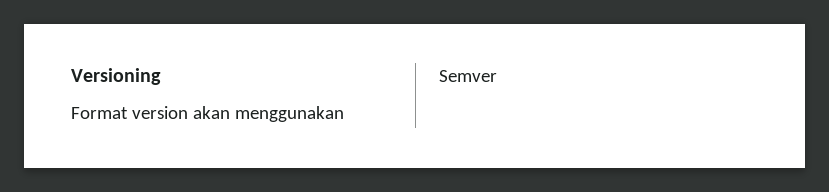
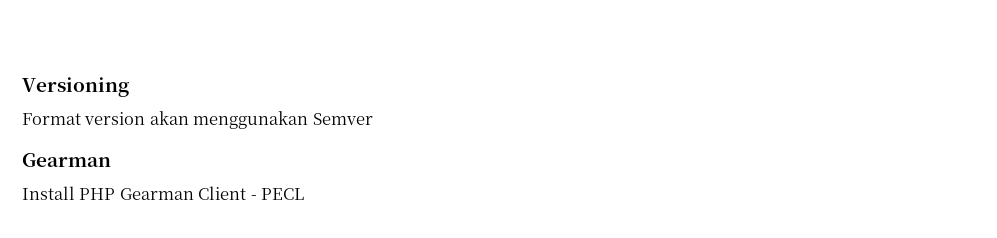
  Format version akan menggunakan Semver
+ Gearman
+ Install PHP Gearman Client - PECL

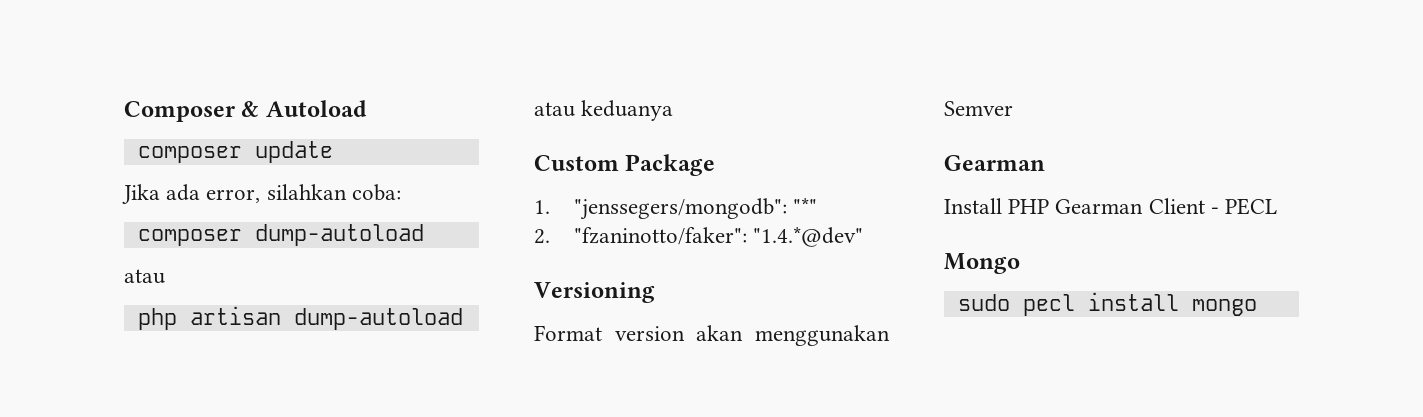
+ Composer & Autoload
+ composer update
+ Jika ada error, silahkan coba:
+ composer dump-autoload
+ atau
+ php artisan dump-autoload
+ atau keduanya
+ Custom Package
+ 1. "jenssegers/mongodb": "*"
+ 2. "fzaninotto/faker": "1.4.*@dev"
+ Mongo
+ sudo pecl install mongo

